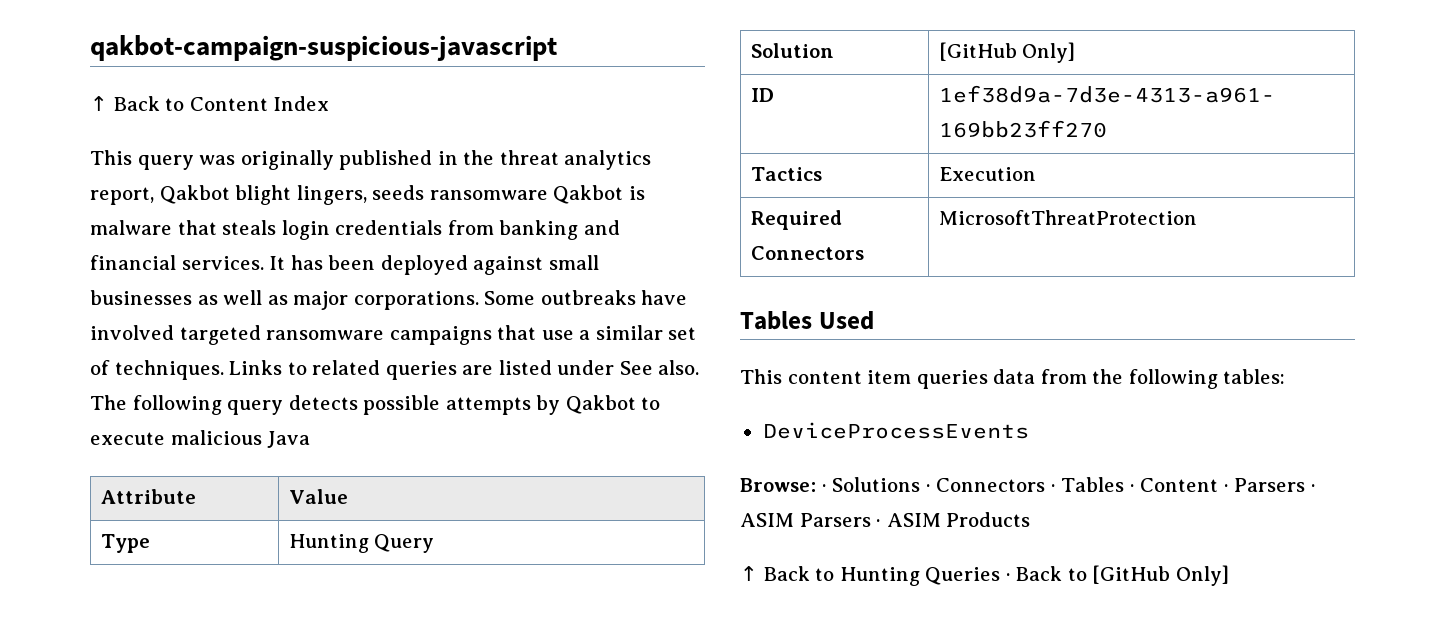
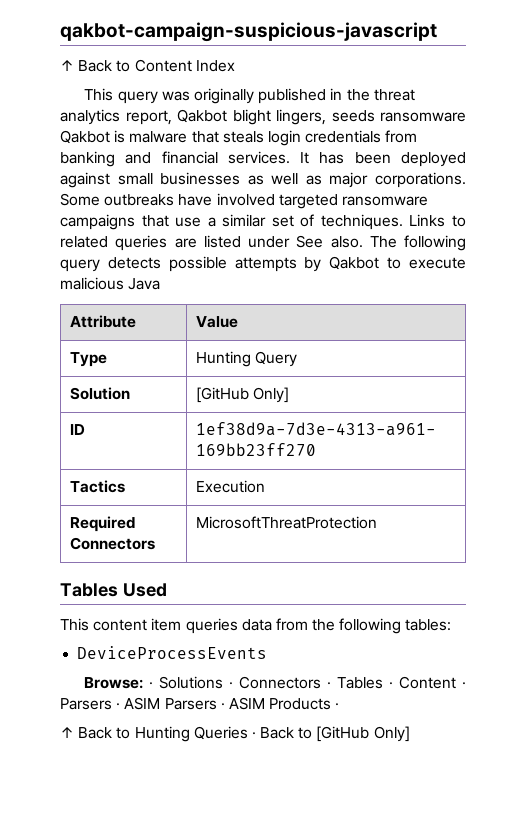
- Browse: · Solutions · Connectors · Tables · Content · Parsers · ASIM Parsers · ASIM Products
+ Browse: · Solutions · Connectors · Tables · Content · Parsers · ASIM Parsers · ASIM Products ·

